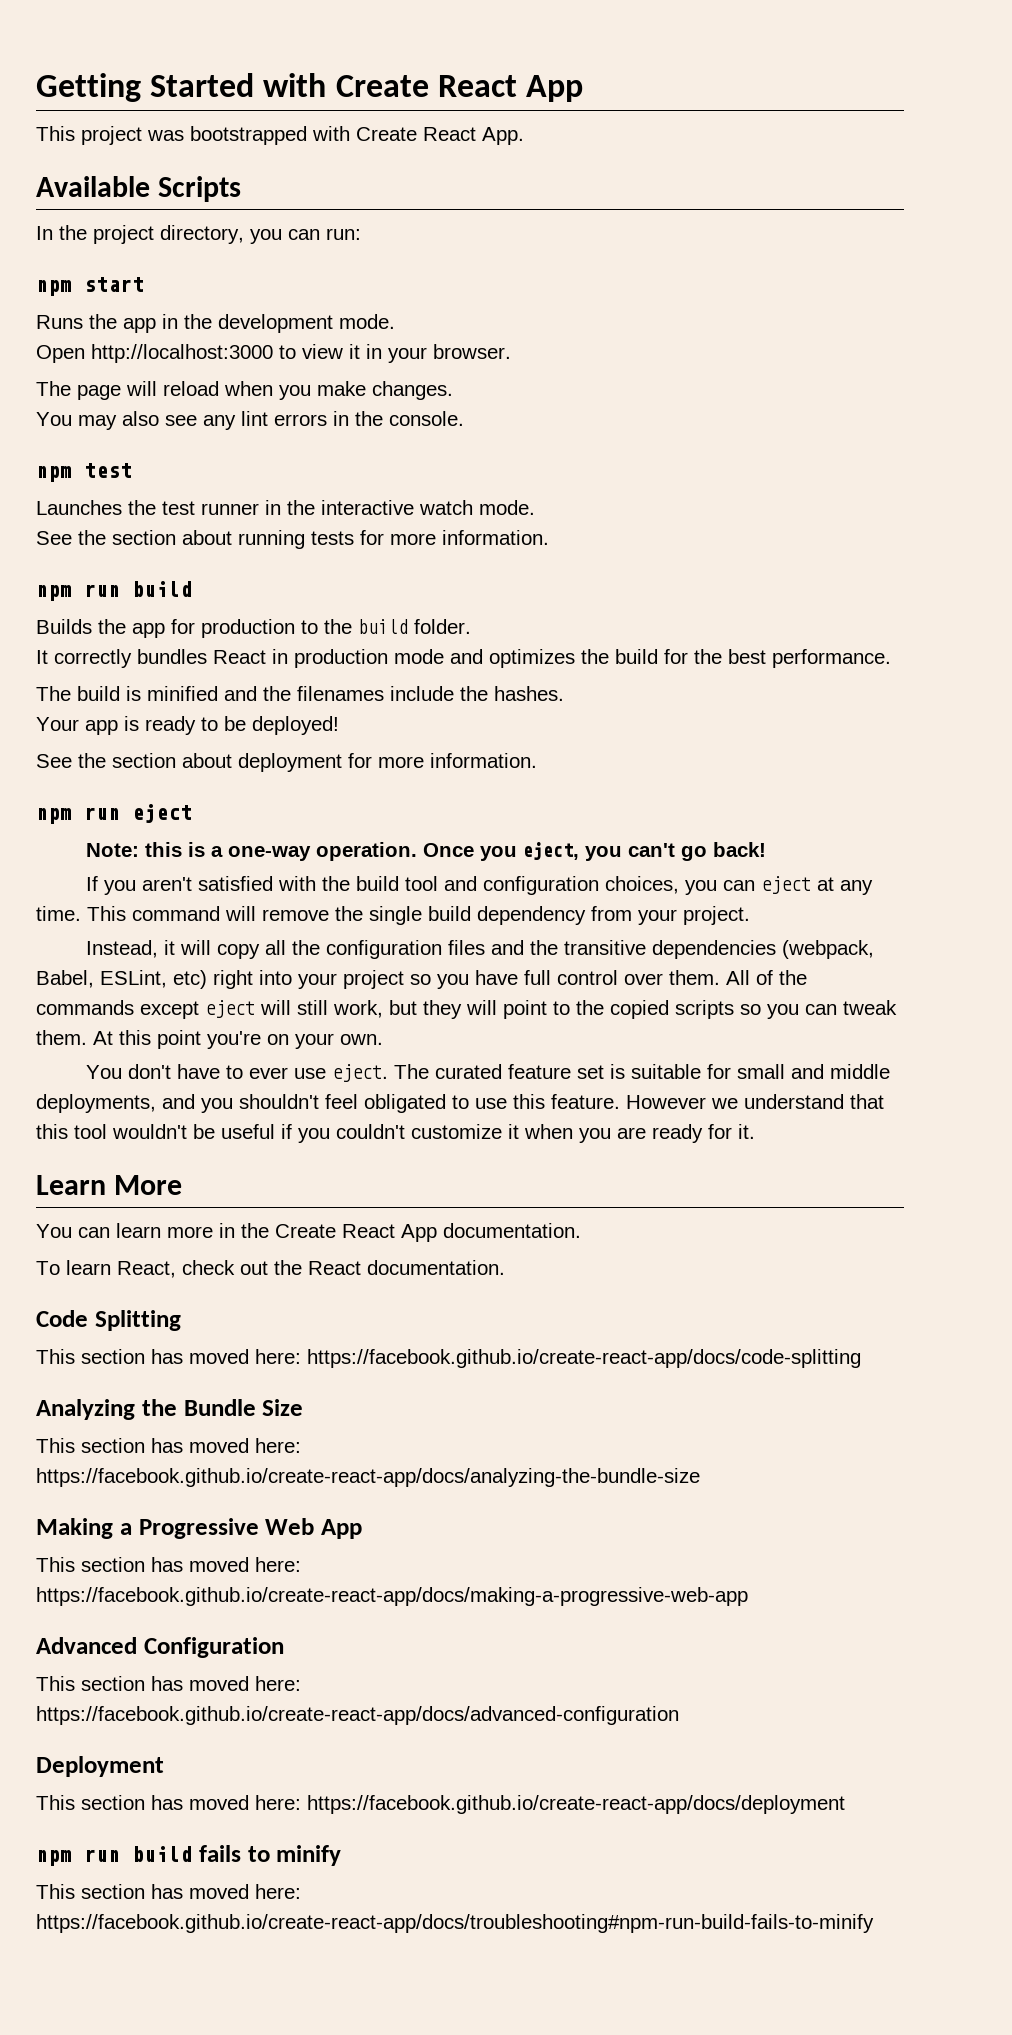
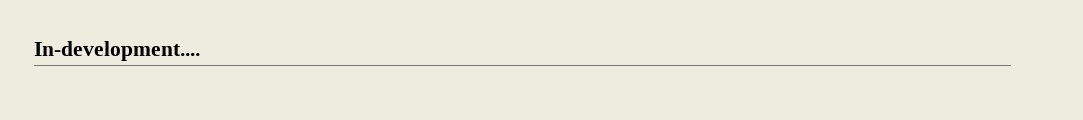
- Getting Started with Create React App
- This project was bootstrapped with Create React App.
- Available Scripts
- In the project directory, you can run:
- npm start
- Runs the app in the development mode.
- Open http://localhost:3000 to view it in your browser.
- The page will reload when you make changes.
- You may also see any lint errors in the console.
- npm test
- Launches the test runner in the interactive watch mode.
- See the section about running tests for more information.
- npm run build
- Builds the app for production to the build folder.
- It correctly bundles React in production mode and optimizes the build for the best performance.
- The build is minified and the filenames include the hashes.
- Your app is ready to be deployed!
- See the section about deployment for more information.
- npm run eject
- Note: this is a one-way operation. Once you eject, you can't go back!
- If you aren't satisfied with the build tool and configuration choices, you can eject at any time. This command will remove the single build dependency from your project.
- Instead, it will copy all the configuration files and the transitive dependencies (webpack, Babel, ESLint, etc) right into your project so you have full control over them. All of the commands except eject will still work, but they will point to the copied scripts so you can tweak them. At this point you're on your own.
- You don't have to ever use eject. The curated feature set is suitable for small and middle deployments, and you shouldn't feel obligated to use this feature. However we understand that this tool wouldn't be useful if you couldn't customize it when you are ready for it.
- Learn More
- You can learn more in the Create React App documentation.
- To learn React, check out the React documentation.
- Code Splitting
- This section has moved here: https://facebook.github.io/create-react-app/docs/code-splitting
- Analyzing the Bundle Size
- This section has moved here: https://facebook.github.io/create-react-app/docs/analyzing-the-bundle-size
- Making a Progressive Web App
- This section has moved here: https://facebook.github.io/create-react-app/docs/making-a-progressive-web-app
- Advanced Configuration
- This section has moved here: https://facebook.github.io/create-react-app/docs/advanced-configuration
- Deployment
- This section has moved here: https://facebook.github.io/create-react-app/docs/deployment
- npm run build fails to minify
- This section has moved here: https://facebook.github.io/create-react-app/docs/troubleshooting#npm-run-build-fails-to-minify
+ In-development....

